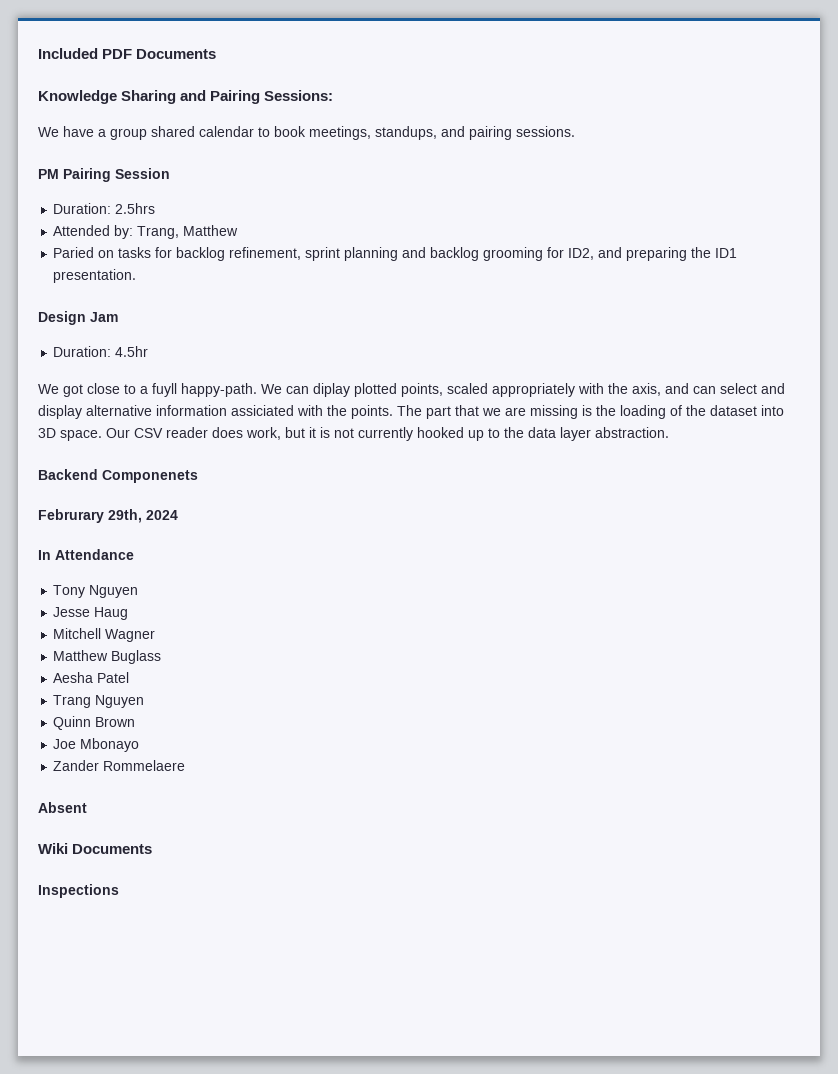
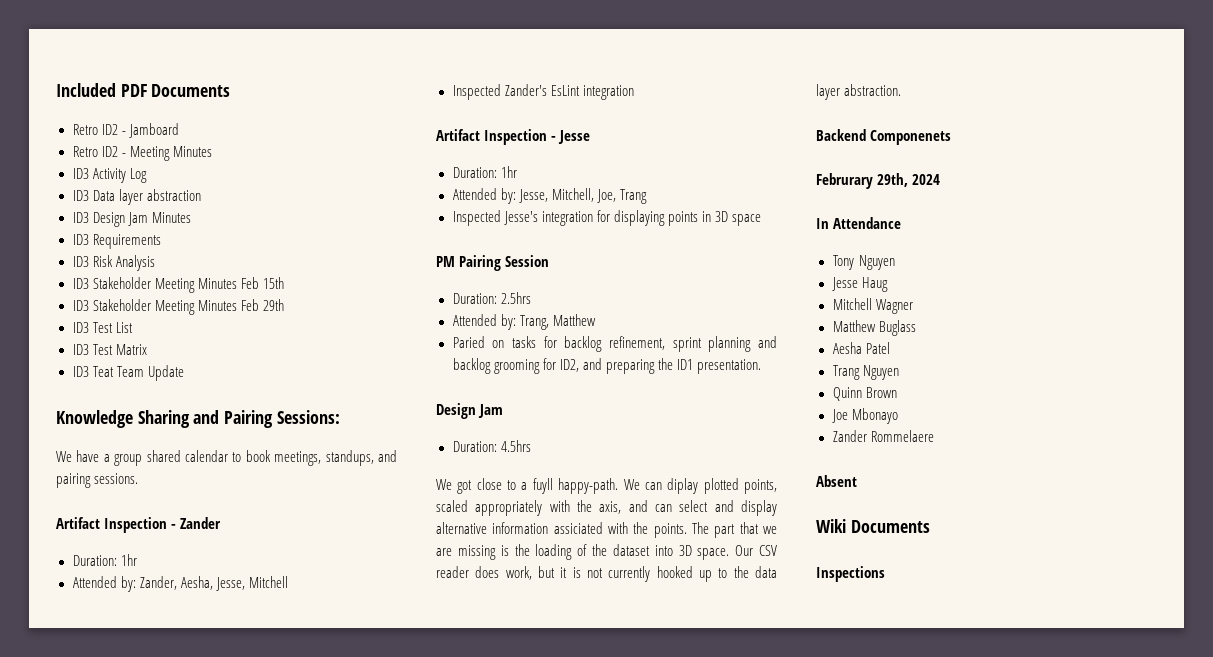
+ Retro ID2 - Jamboard
+ Retro ID2 - Meeting Minutes
+ ID3 Activity Log
+ ID3 Data layer abstraction
+ ID3 Design Jam Minutes
+ ID3 Requirements
+ ID3 Risk Analysis
+ ID3 Stakeholder Meeting Minutes Feb 15th
+ ID3 Stakeholder Meeting Minutes Feb 29th
+ ID3 Test List
+ ID3 Test Matrix
+ ID3 Teat Team Update
+ Artifact Inspection - Zander
+ Duration: 1hr
+ Attended by: Zander, Aesha, Jesse, Mitchell
+ Inspected Zander's EsLint integration
+ Artifact Inspection - Jesse
+ Duration: 1hr
+ Attended by: Jesse, Mitchell, Joe, Trang
+ Inspected Jesse's integration for displaying points in 3D space
- Duration: 4.5hr
+ Duration: 4.5hrs

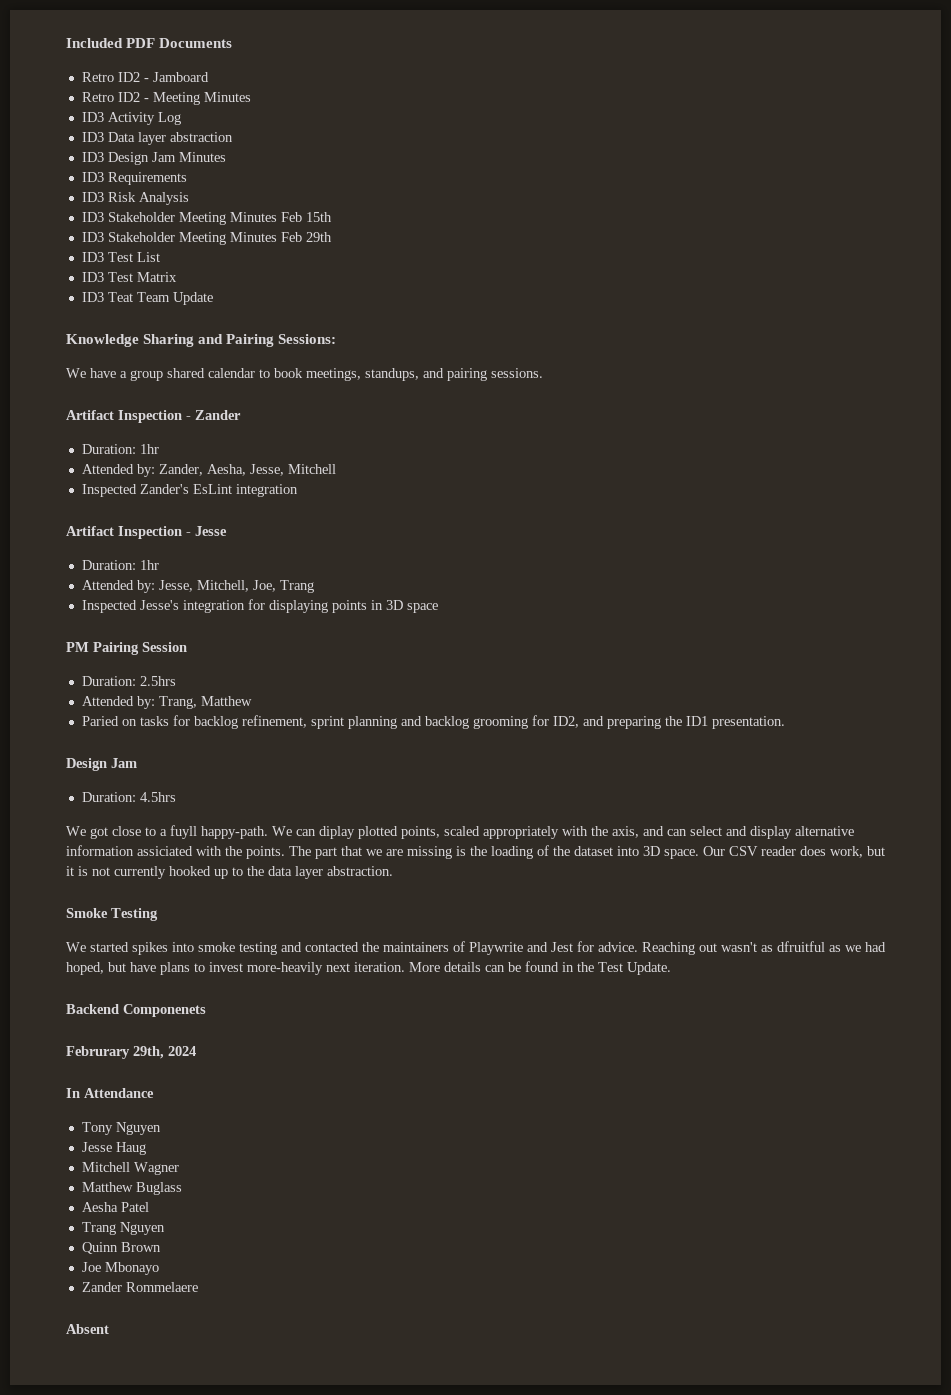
+ Smoke Testing
+ We started spikes into smoke testing and contacted the maintainers of Playwrite and Jest for advice. Reaching out wasn't as dfruitful as we had hoped, but have plans to invest more-heavily next iteration. More details can be found in the Test Update.
- Wiki Documents
- Inspections

